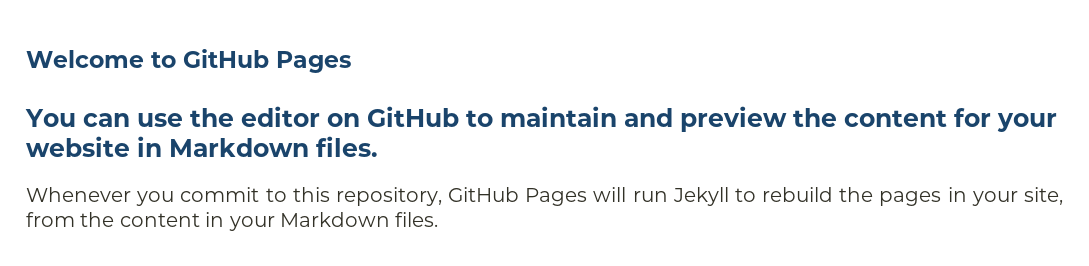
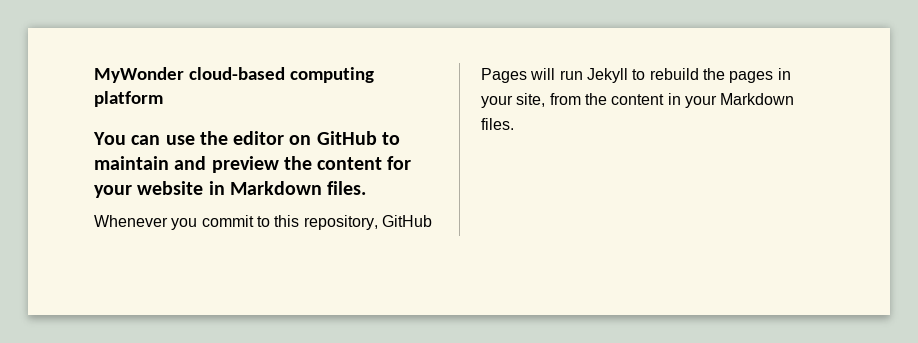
- Welcome to GitHub Pages
+ MyWonder cloud-based computing platform

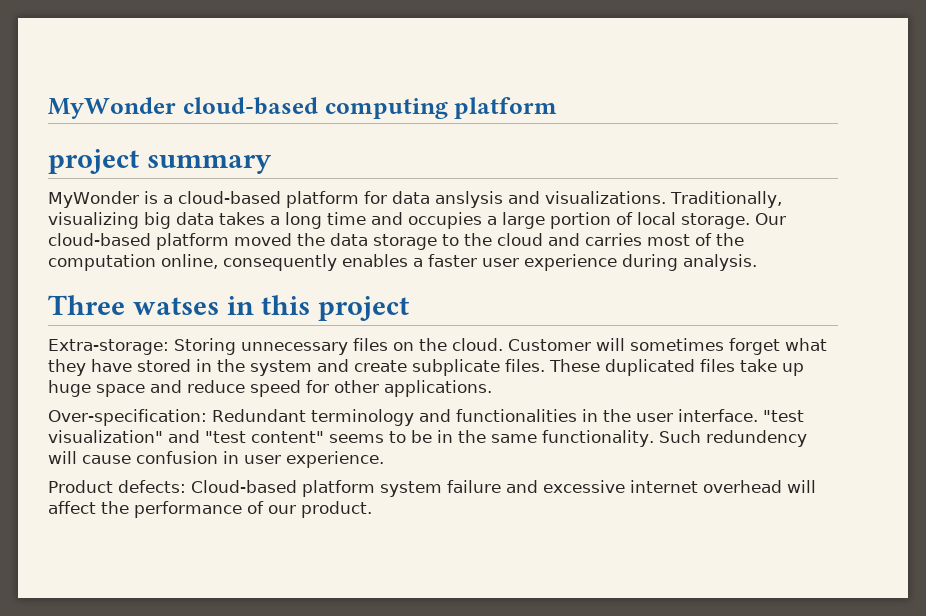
- You can use the editor on GitHub to maintain and preview the content for your website in Markdown files.
- Whenever you commit to this repository, GitHub Pages will run Jekyll to rebuild the pages in your site, from the content in your Markdown files.
+ project summary
+ MyWonder is a cloud-based platform for data anslysis and visualizations. Traditionally, visualizing big data takes a long time and occupies a large portion of local storage. Our cloud-based platform moved the data storage to the cloud and carries most of the computation online, consequently enables a faster user experience during analysis.
+ Three watses in this project
+ Extra-storage: Storing unnecessary files on the cloud. Customer will sometimes forget what they have stored in the system and create subplicate files. These duplicated files take up huge space and reduce speed for other applications.
+ Over-specification: Redundant terminology and functionalities in the user interface. "test visualization" and "test content" seems to be in the same functionality. Such redundency will cause confusion in user experience.
+ Product defects: Cloud-based platform system failure and excessive internet overhead will affect the performance of our product.

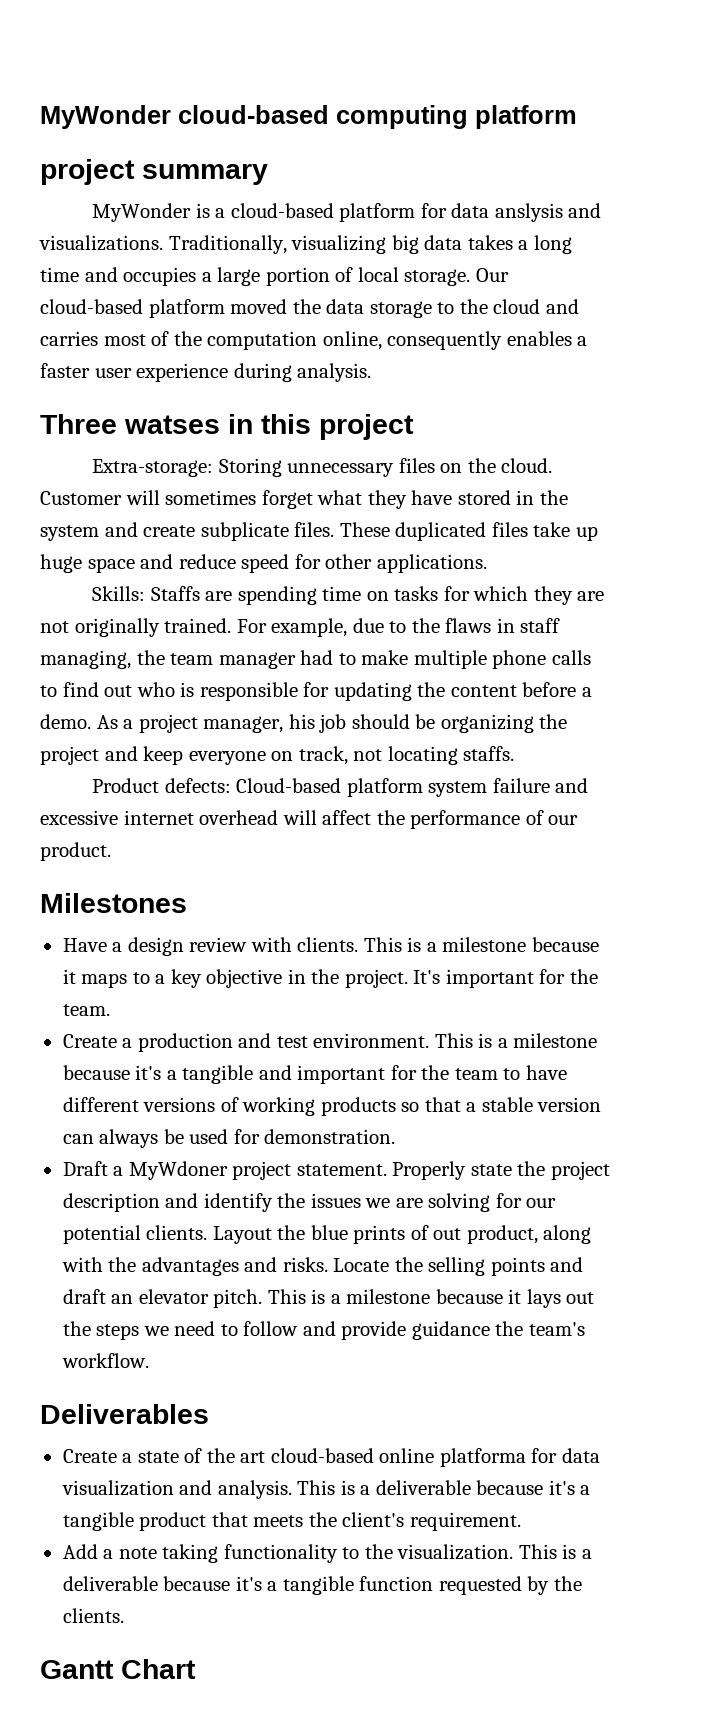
- Over-specification: Redundant terminology and functionalities in the user interface. "test visualization" and "test content" seems to be in the same functionality. Such redundency will cause confusion in user experience.
+ Skills: Staffs are spending time on tasks for which they are not originally trained. For example, due to the flaws in staff managing, the team manager had to make multiple phone calls to find out who is responsible for updating the content before a demo. As a project manager, his job should be organizing the project and keep everyone on track, not locating staffs.
+ Milestones
+ Have a design review with clients. This is a milestone because it maps to a key objective in the project. It's important for the team.
+ Create a production and test environment. This is a milestone because it's a tangible and important for the team to have different versions of working products so that a stable version can always be used for demonstration.
+ Draft a MyWdoner project statement. Properly state the project description and identify the issues we are solving for our potential clients. Layout the blue prints of out product, along with the advantages and risks. Locate the selling points and draft an elevator pitch. This is a milestone because it lays out the steps we need to follow and provide guidance the team's workflow.
+ Deliverables
+ Create a state of the art cloud-based online platforma for data visualization and analysis. This is a deliverable because it's a tangible product that meets the client's requirement.
+ Add a note taking functionality to the visualization. This is a deliverable because it's a tangible function requested by the clients.
+ Gantt Chart

